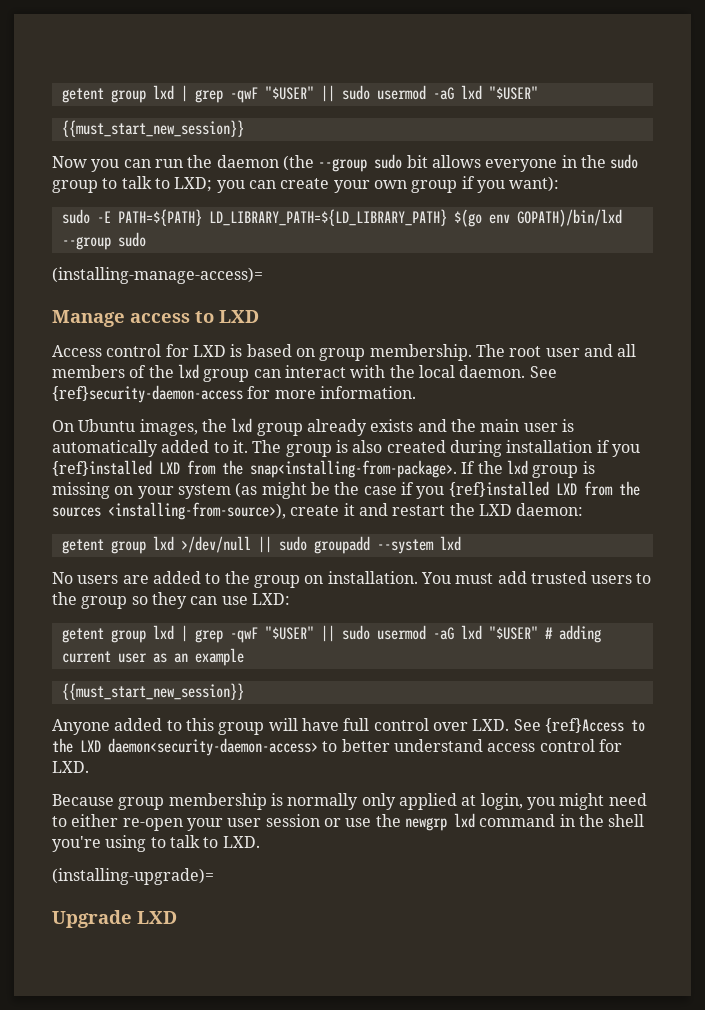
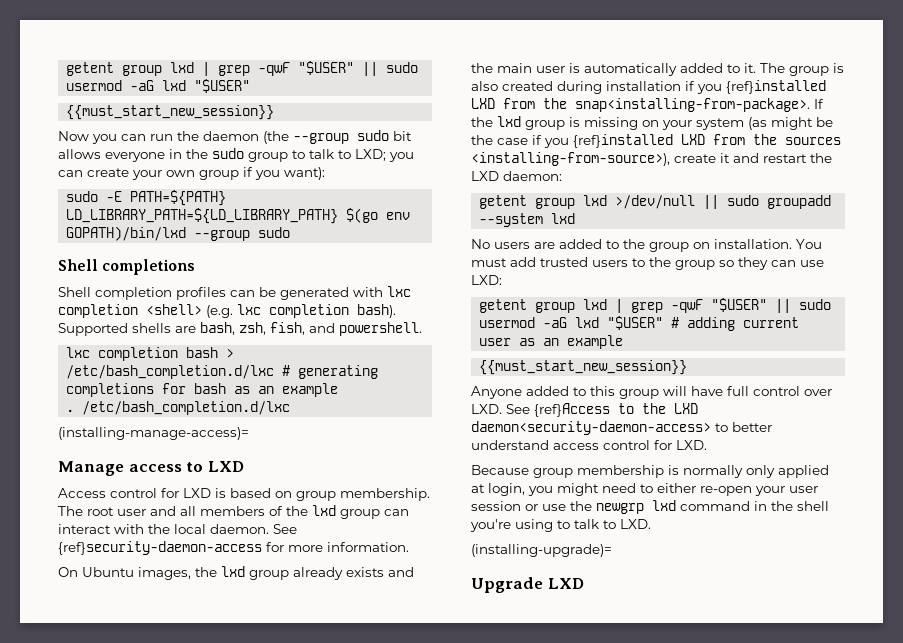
+ Shell completions
+ Shell completion profiles can be generated with lxc completion <shell> (e.g. lxc completion bash). Supported shells are bash, zsh, fish, and powershell.
+ lxc completion bash > /etc/bash_completion.d/lxc # generating completions for bash as an example
+ . /etc/bash_completion.d/lxc

